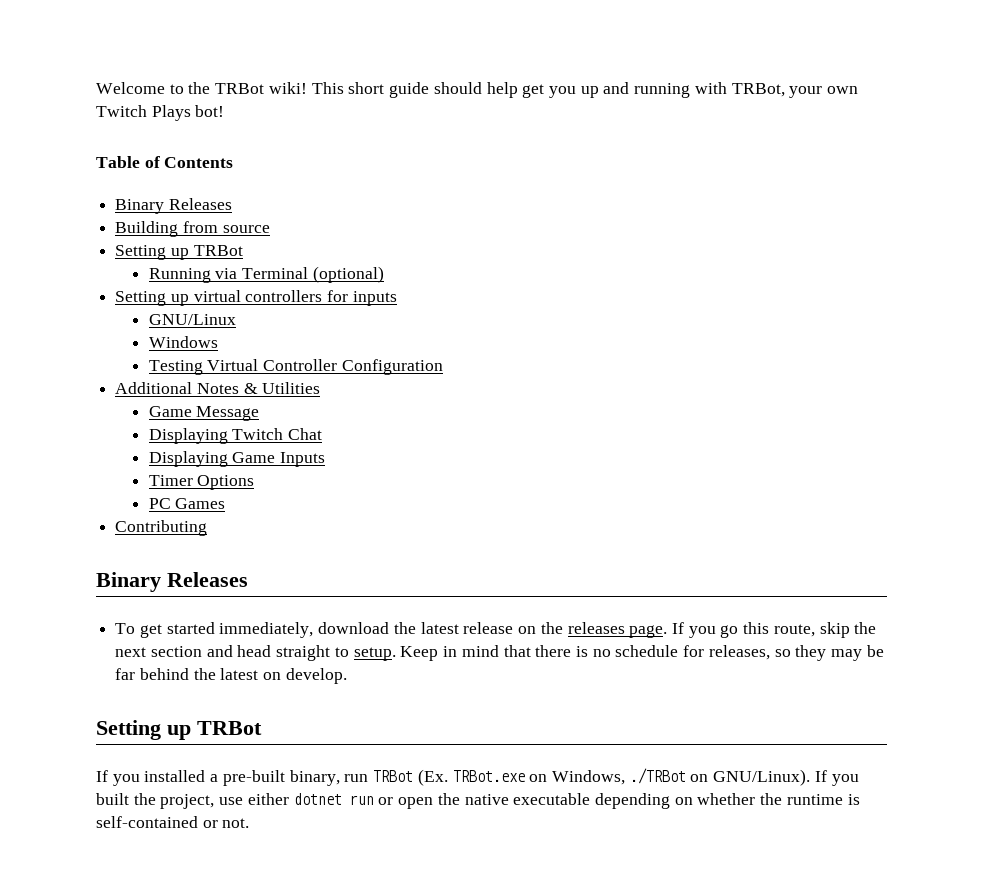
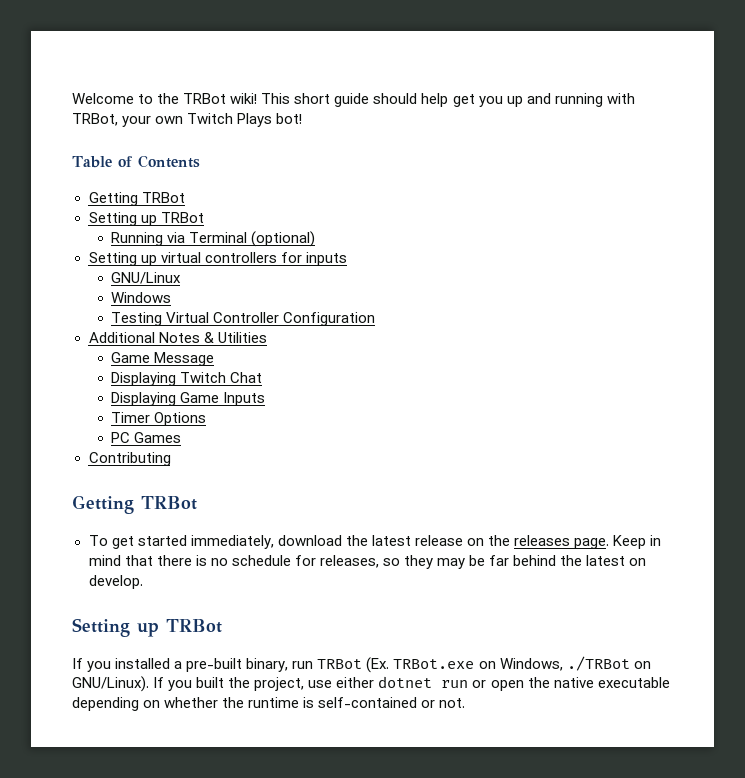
  Table of Contents
- Binary Releases
- Building from source
+ Getting TRBot
  Contributing
- Binary Releases
+ Getting TRBot
- If you go this route, skip the next section and head straight to setup.

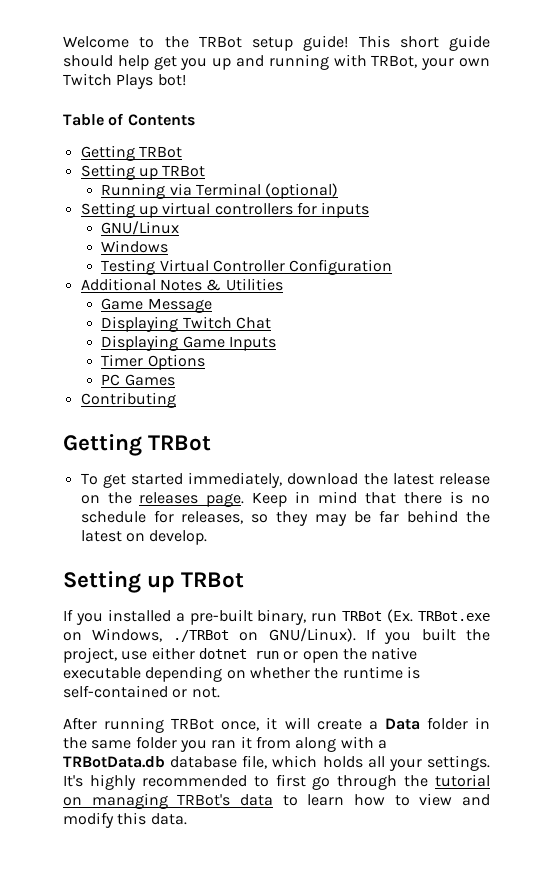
- Welcome to the TRBot wiki!
+ Welcome to the TRBot setup guide!
+ After running TRBot once, it will create a Data folder in the same folder you ran it from along with a TRBotData.db database file, which holds all your settings. It's highly recommended to first go through the tutorial on managing TRBot's data to learn how to view and modify this data.

